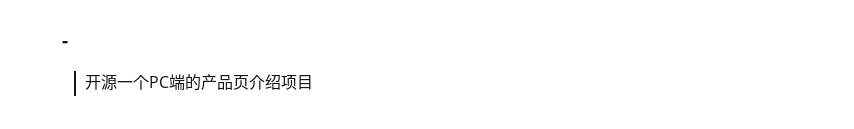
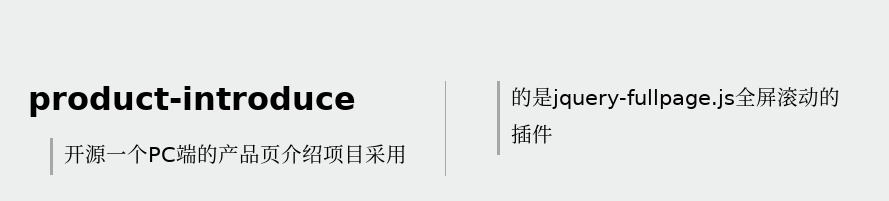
- -
+ product-introduce
- 开源一个PC端的产品页介绍项目
+ 开源一个PC端的产品页介绍项目采用的是jquery-fullpage.js全屏滚动的插件

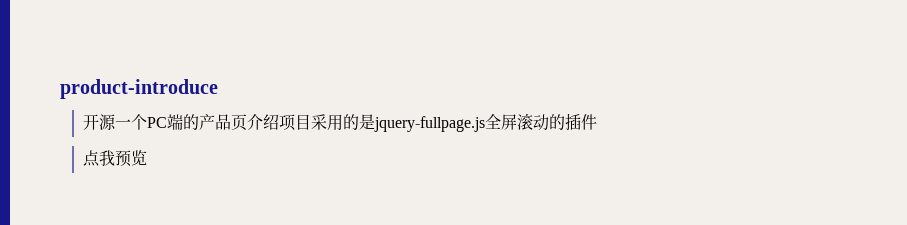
+ 点我预览

